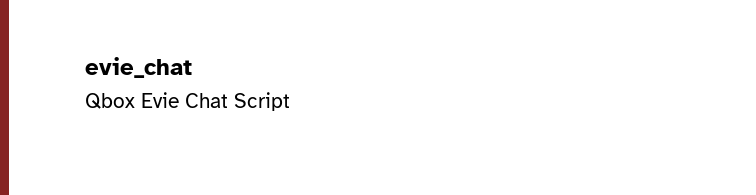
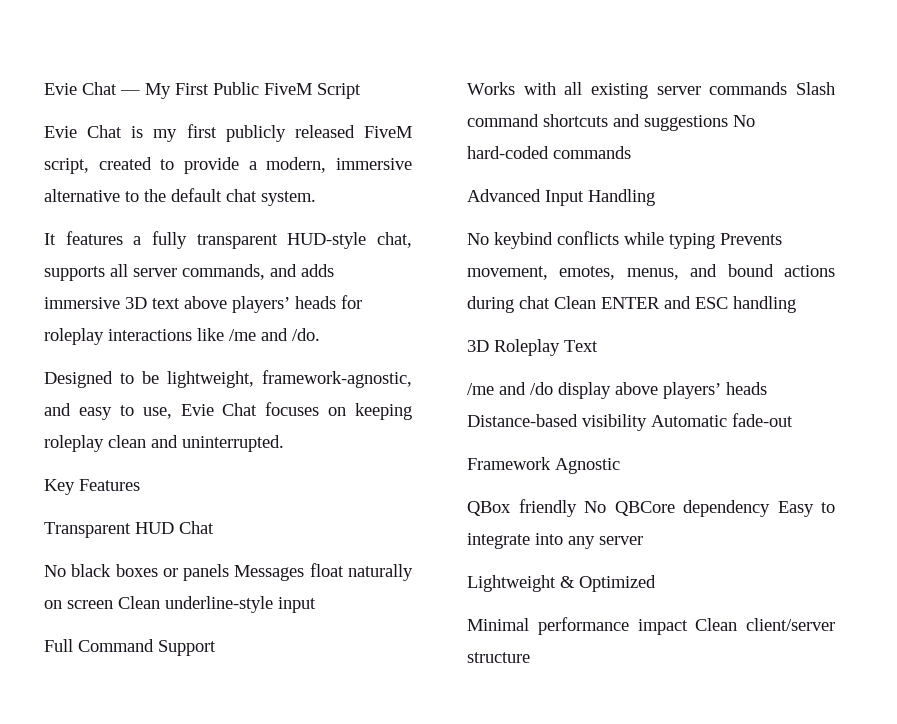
- evie_chat
- Qbox Evie Chat Script
+ Evie Chat — My First Public FiveM Script
+ Evie Chat is my first publicly released FiveM script, created to provide a modern, immersive alternative to the default chat system.
+ It features a fully transparent HUD-style chat, supports all server commands, and adds immersive 3D text above players’ heads for roleplay interactions like /me and /do.
+ Designed to be lightweight, framework-agnostic, and easy to use, Evie Chat focuses on keeping roleplay clean and uninterrupted.
+ Key Features
+ Transparent HUD Chat
+ No black boxes or panels Messages float naturally on screen Clean underline-style input
+ Full Command Support
+ Works with all existing server commands Slash command shortcuts and suggestions No hard-coded commands
+ Advanced Input Handling
+ No keybind conflicts while typing Prevents movement, emotes, menus, and bound actions during chat Clean ENTER and ESC handling
+ 3D Roleplay Text
+ /me and /do display above players’ heads Distance-based visibility Automatic fade-out
+ Framework Agnostic
+ QBox friendly No QBCore dependency Easy to integrate into any server
+ Lightweight & Optimized
+ Minimal performance impact Clean client/server structure

